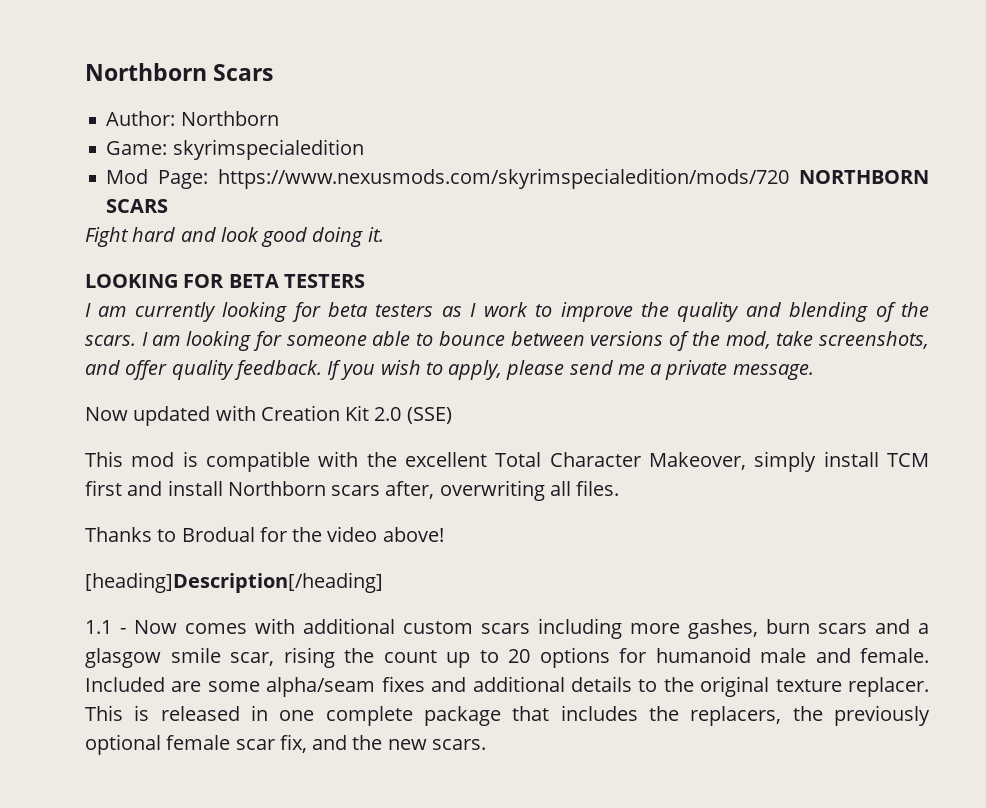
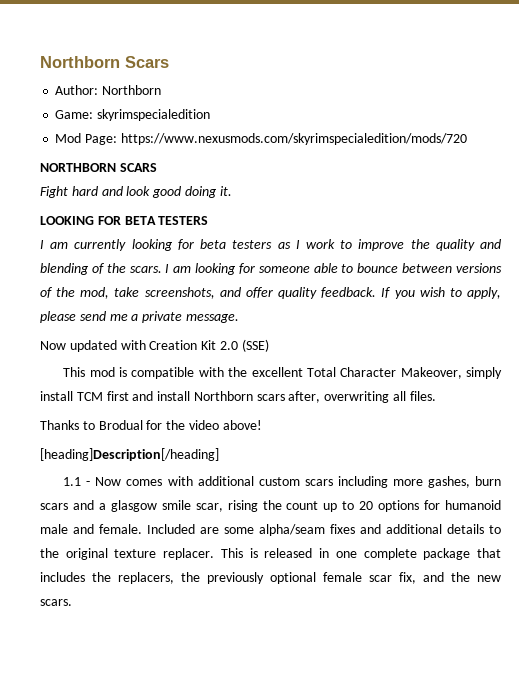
- Mod Page: https://www.nexusmods.com/skyrimspecialedition/mods/720 NORTHBORN SCARS
+ Mod Page: https://www.nexusmods.com/skyrimspecialedition/mods/720
+ NORTHBORN SCARS

